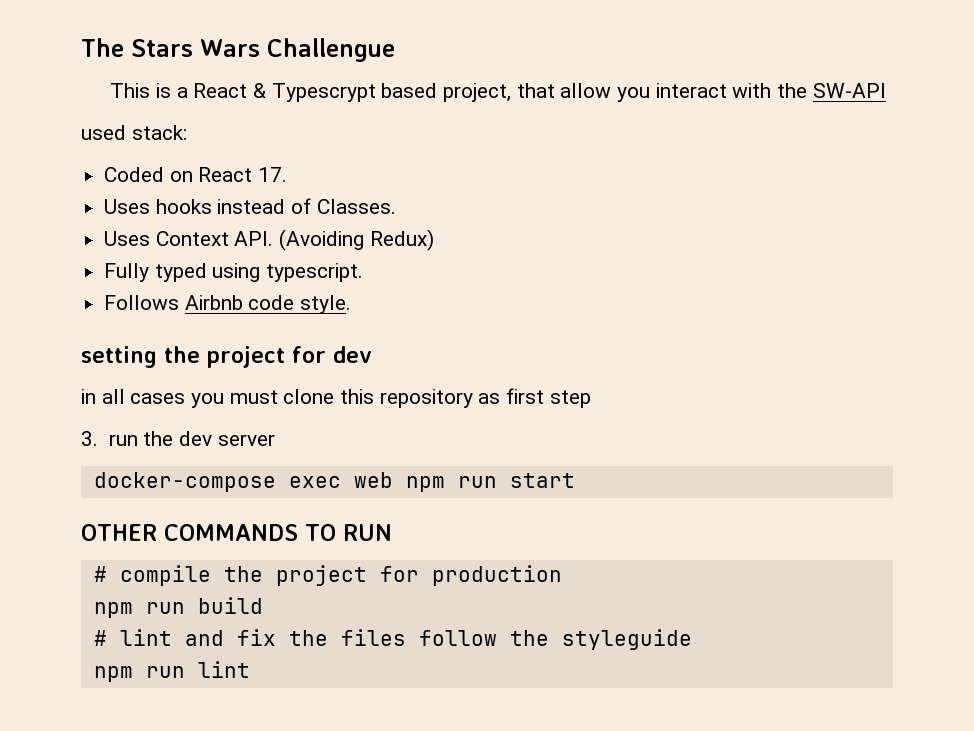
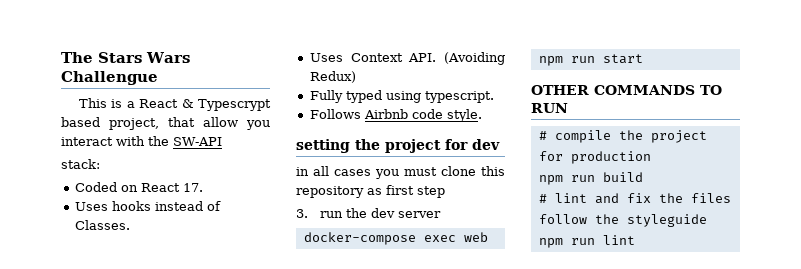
- used stack:
+ stack:

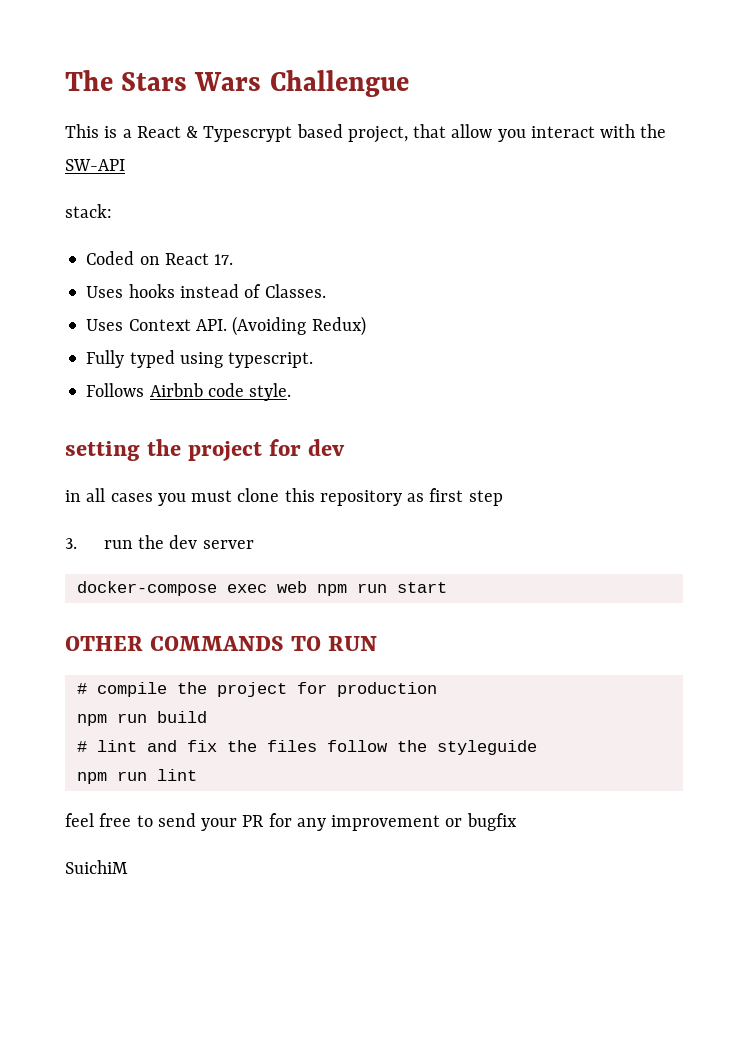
+ feel free to send your PR for any improvement or bugfix
+ SuichiM

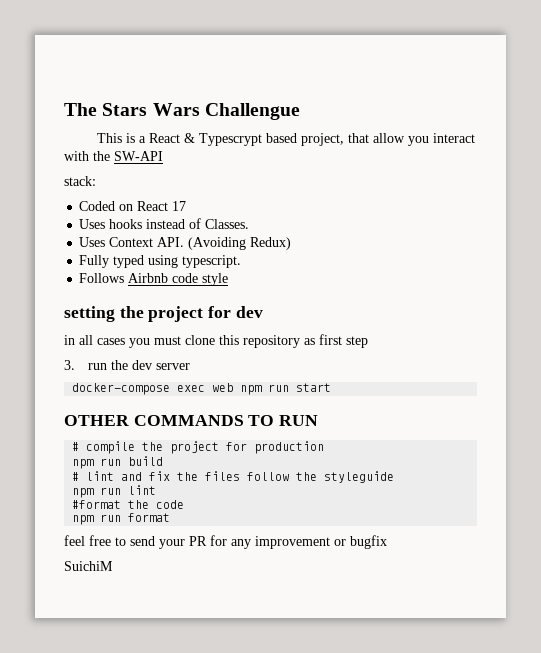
- Coded on React 17.
+ Coded on React 17
- Follows Airbnb code style.
+ Follows Airbnb code style
+ #format the code
+ npm run format

